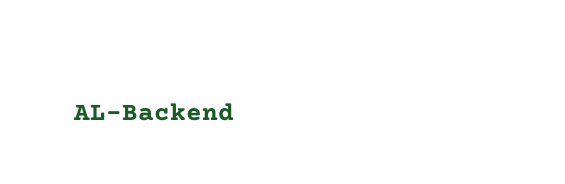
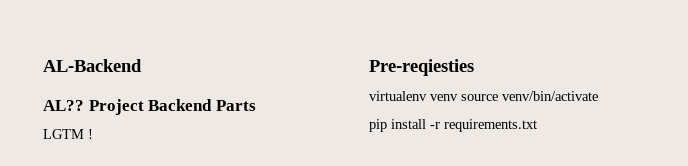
+ AL?? Project Backend Parts
+ LGTM !
+ Pre-reqiesties
+ virtualenv venv source venv/bin/activate
+ pip install -r requirements.txt

